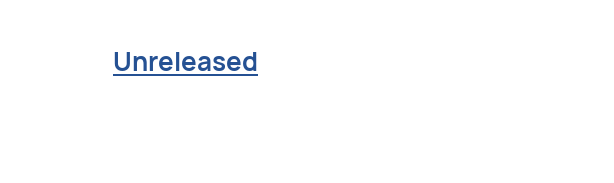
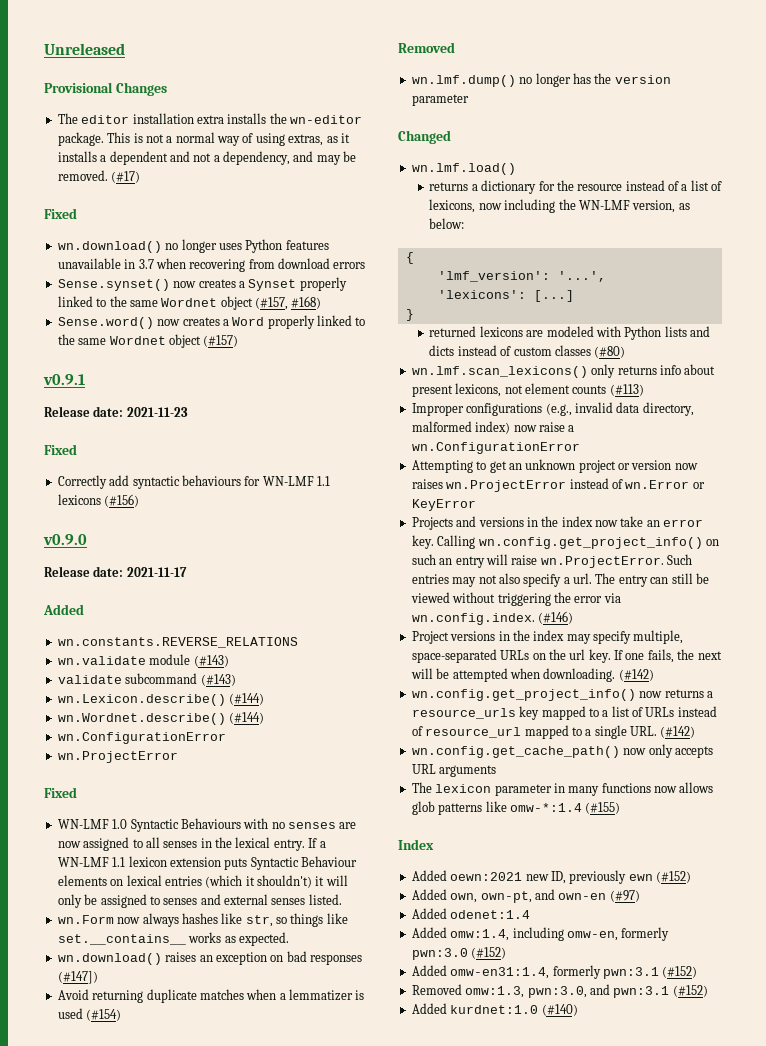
+ Provisional Changes
+ The editor installation extra installs the wn-editor package. This is not a normal way of using extras, as it installs a dependent and not a dependency, and may be removed. (#17)
+ Fixed
+ wn.download() no longer uses Python features unavailable in 3.7 when recovering from download errors
+ Sense.synset() now creates a Synset properly linked to the same Wordnet object (#157, #168)
+ Sense.word() now creates a Word properly linked to the same Wordnet object (#157)
+ v0.9.1
+ Release date: 2021-11-23
+ Fixed
+ Correctly add syntactic behaviours for WN-LMF 1.1 lexicons (#156)
+ v0.9.0
+ Release date: 2021-11-17
+ Added
+ wn.constants.REVERSE_RELATIONS
+ wn.validate module (#143)
+ validate subcommand (#143)
+ wn.Lexicon.describe() (#144)
+ wn.Wordnet.describe() (#144)
+ wn.ConfigurationError
+ wn.ProjectError
+ Fixed
+ WN-LMF 1.0 Syntactic Behaviours with no senses are now assigned to all senses in the lexical entry. If a WN-LMF 1.1 lexicon extension puts Syntactic Behaviour elements on lexical entries (which it shouldn't) it will only be assigned to senses and external senses listed.
+ wn.Form now always hashes like str, so things like set.__contains__ works as expected.
+ wn.download() raises an exception on bad responses (#147])
+ Avoid returning duplicate matches when a lemmatizer is used (#154)
+ Removed
+ wn.lmf.dump() no longer has the version parameter
+ Changed
+ wn.lmf.load()
+ returns a dictionary for the resource instead of a list of lexicons, now including the WN-LMF version, as below:
+ {
+ 'lmf_version': '...',
+ 'lexicons': [...]
+ }
+ returned lexicons are modeled with Python lists and dicts instead of custom classes (#80)
+ wn.lmf.scan_lexicons() only returns info about present lexicons, not element counts (#113)
+ Improper configurations (e.g., invalid data directory, malformed index) now raise a wn.ConfigurationError
+ Attempting to get an unknown project or version now raises wn.ProjectError instead of wn.Error or KeyError
+ Projects and versions in the index now take an error key. Calling wn.config.get_project_info() on such an entry will raise wn.ProjectError. Such entries may not also specify a url. The entry can still be viewed without triggering the error via wn.config.index. (#146)
+ Project versions in the index may specify multiple, space-separated URLs on the url key. If one fails, the next will be attempted when downloading. (#142)
+ wn.config.get_project_info() now returns a resource_urls key mapped to a list of URLs instead of resource_url mapped to a single URL. (#142)
+ wn.config.get_cache_path() now only accepts URL arguments
+ The lexicon parameter in many functions now allows glob patterns like omw-*:1.4 (#155)
+ Index
+ Added oewn:2021 new ID, previously ewn (#152)
+ Added own, own-pt, and own-en (#97)
+ Added odenet:1.4
+ Added omw:1.4, including omw-en, formerly pwn:3.0 (#152)
+ Added omw-en31:1.4, formerly pwn:3.1 (#152)
+ Removed omw:1.3, pwn:3.0, and pwn:3.1 (#152)
+ Added kurdnet:1.0 (#140)

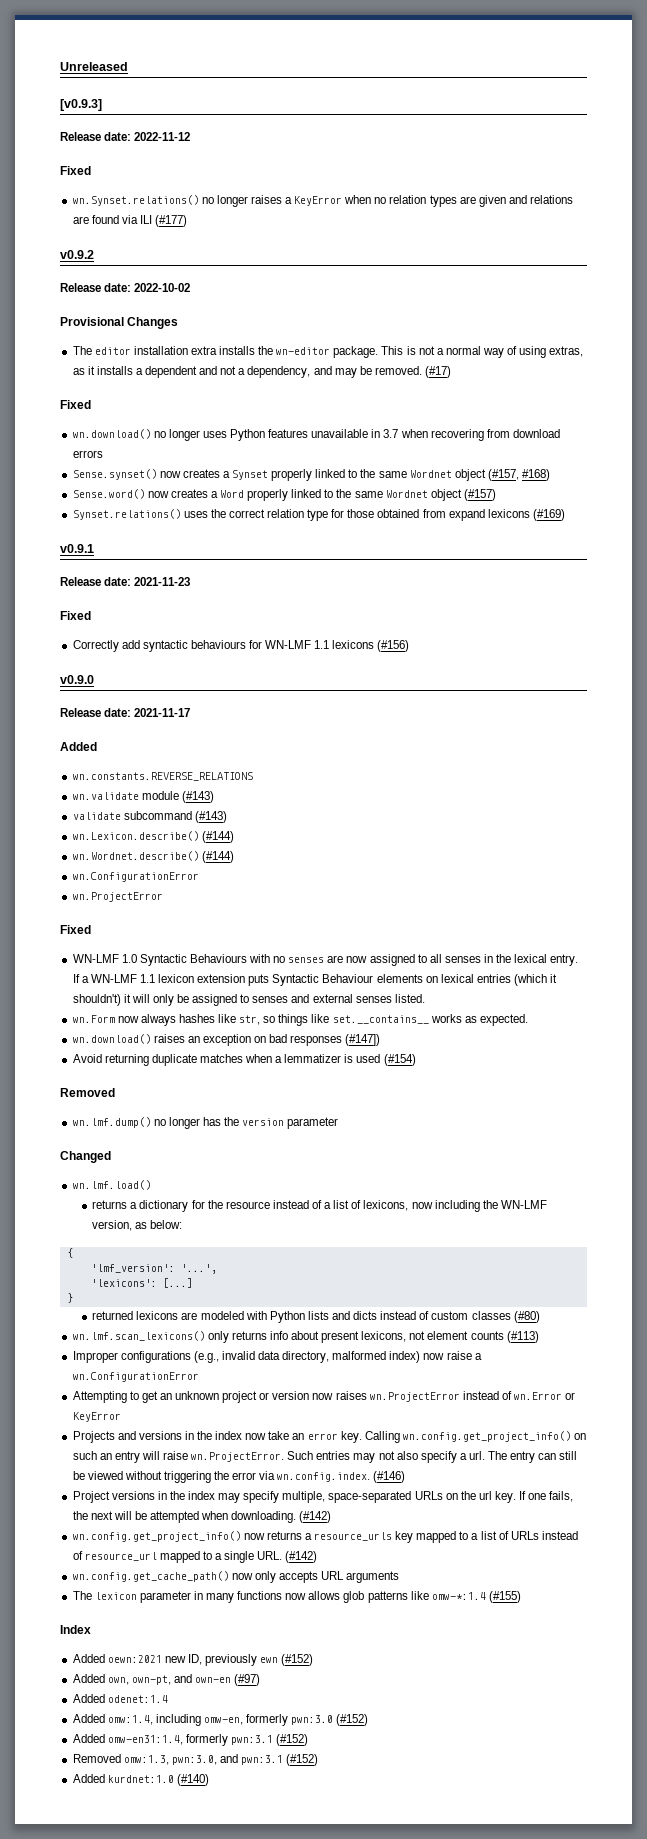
+ [v0.9.3]
+ Release date: 2022-11-12
+ Fixed
+ wn.Synset.relations() no longer raises a KeyError when no relation types are given and relations are found via ILI (#177)
+ v0.9.2
+ Release date: 2022-10-02
+ Synset.relations() uses the correct relation type for those obtained from expand lexicons (#169)

